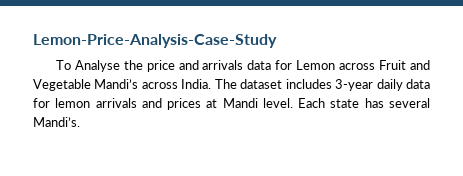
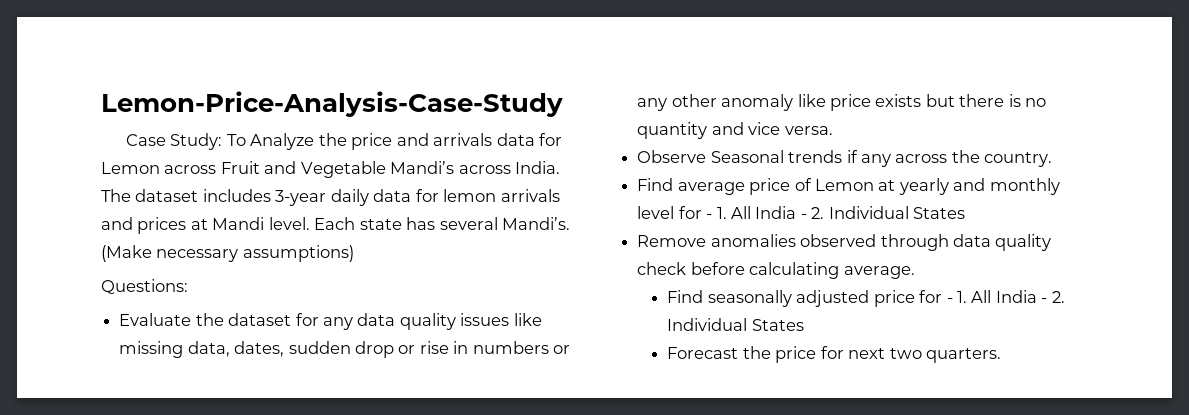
- To Analyse the price and arrivals data for Lemon across Fruit and Vegetable Mandi’s across India.
+ Case Study: To Analyze the price and arrivals data for Lemon across Fruit and Vegetable Mandi’s across India.
+ (Make necessary assumptions)
+ Questions:
+ Evaluate the dataset for any data quality issues like missing data, dates, sudden drop or rise in numbers or any other anomaly like price exists but there is no quantity and vice versa.
+ Observe Seasonal trends if any across the country.
+ Find average price of Lemon at yearly and monthly level for - 1. All India - 2. Individual States
+ Remove anomalies observed through data quality check before calculating average.
+ Find seasonally adjusted price for - 1. All India - 2. Individual States
+ Forecast the price for next two quarters.

